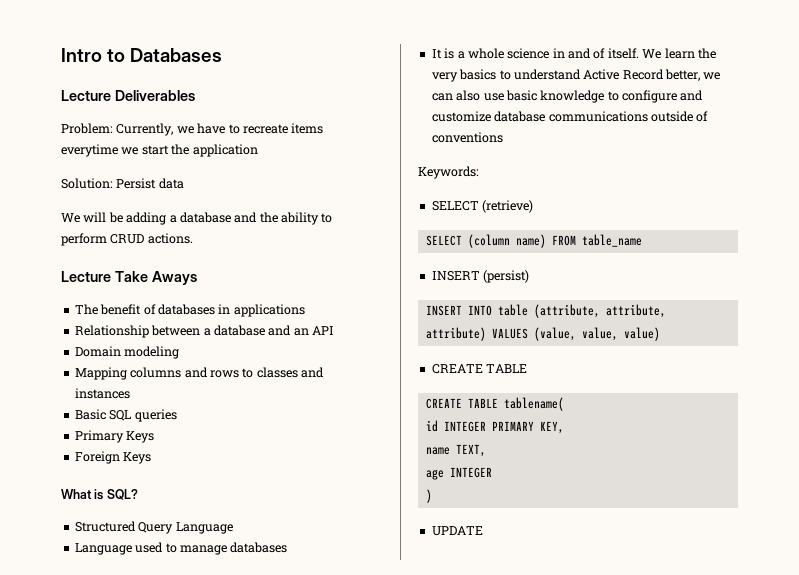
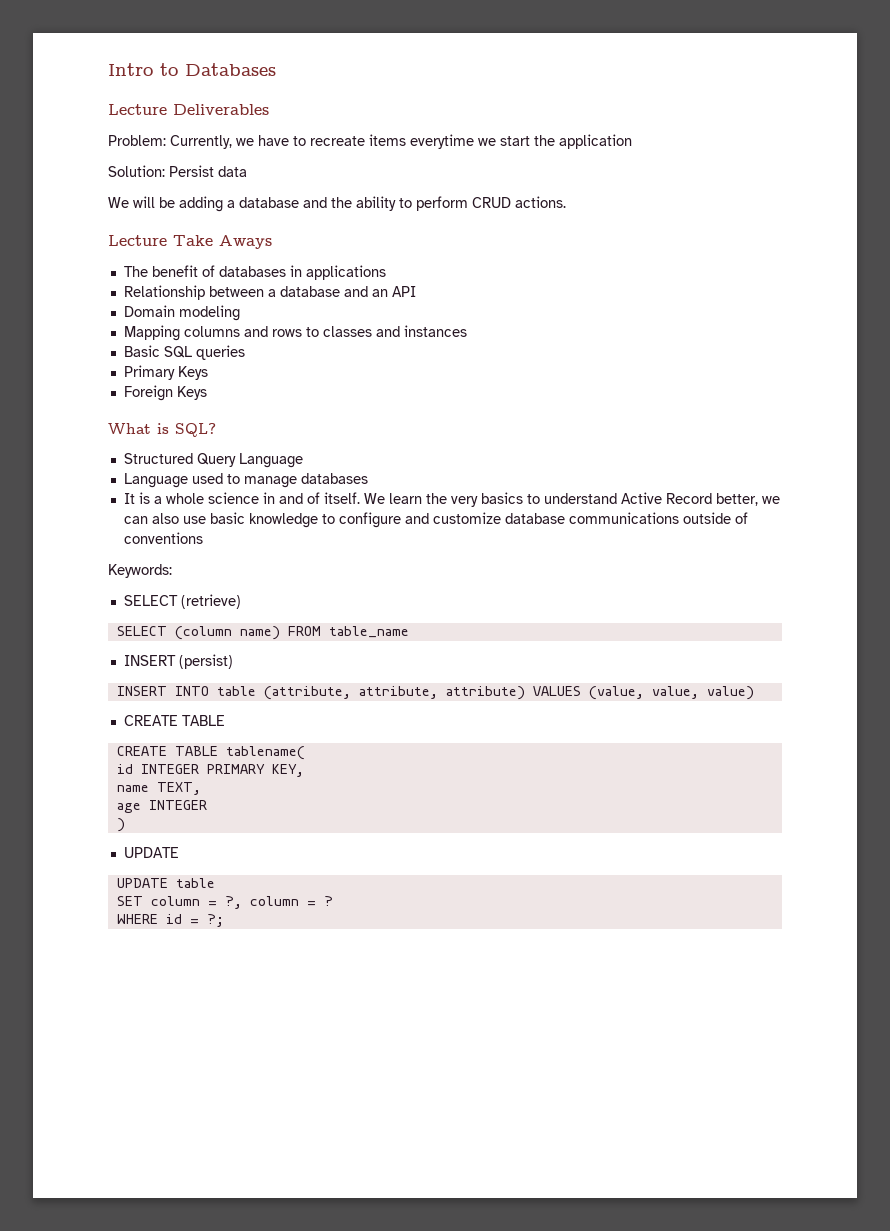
+ UPDATE table
+ SET column = ?, column = ?
+ WHERE id = ?;

